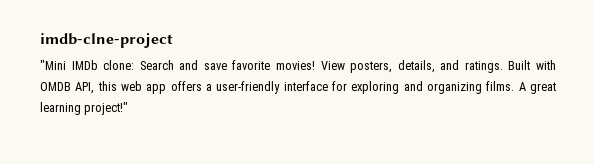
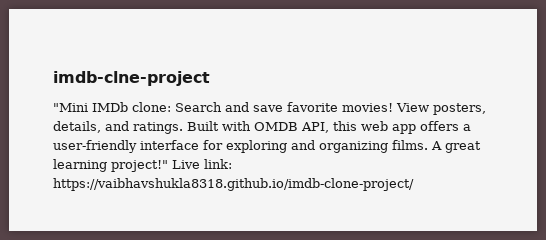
+ Live link: https://vaibhavshukla8318.github.io/imdb-clone-project/

